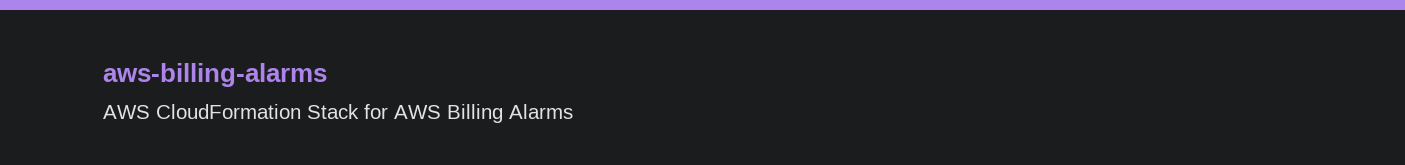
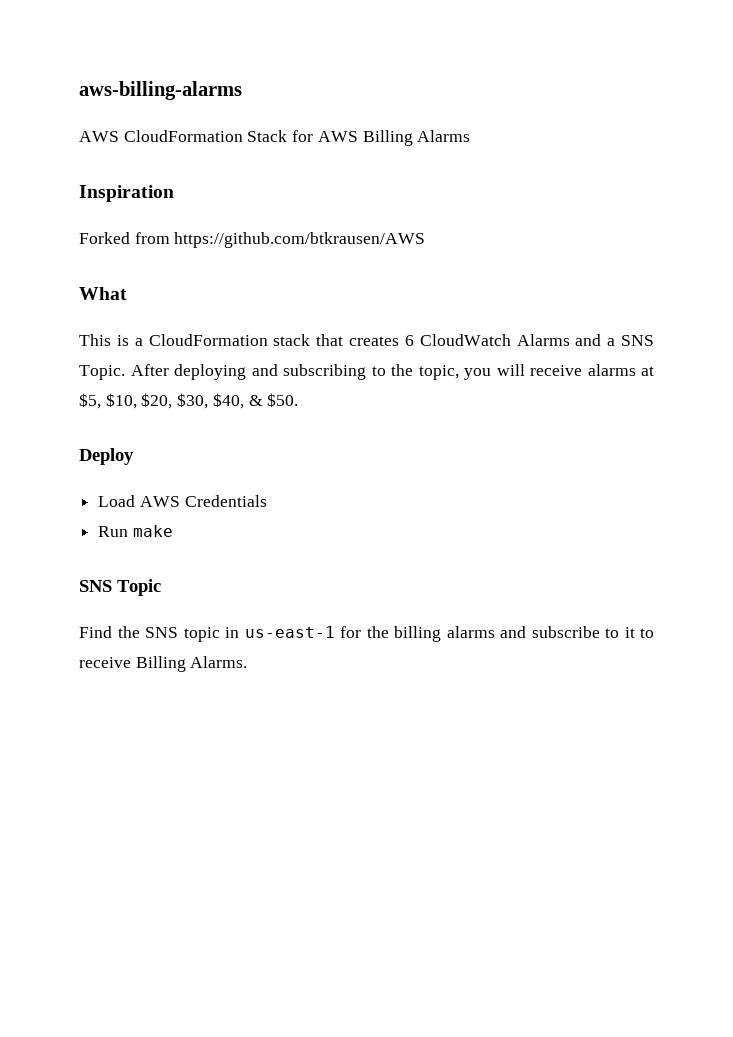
+ Inspiration
+ Forked from https://github.com/btkrausen/AWS
+ What
+ This is a CloudFormation stack that creates 6 CloudWatch Alarms and a SNS Topic. After deploying and subscribing to the topic, you will receive alarms at $5, $10, $20, $30, $40, & $50.
+ Deploy
+ Load AWS Credentials
+ Run make
+ SNS Topic
+ Find the SNS topic in us-east-1 for the billing alarms and subscribe to it to receive Billing Alarms.

